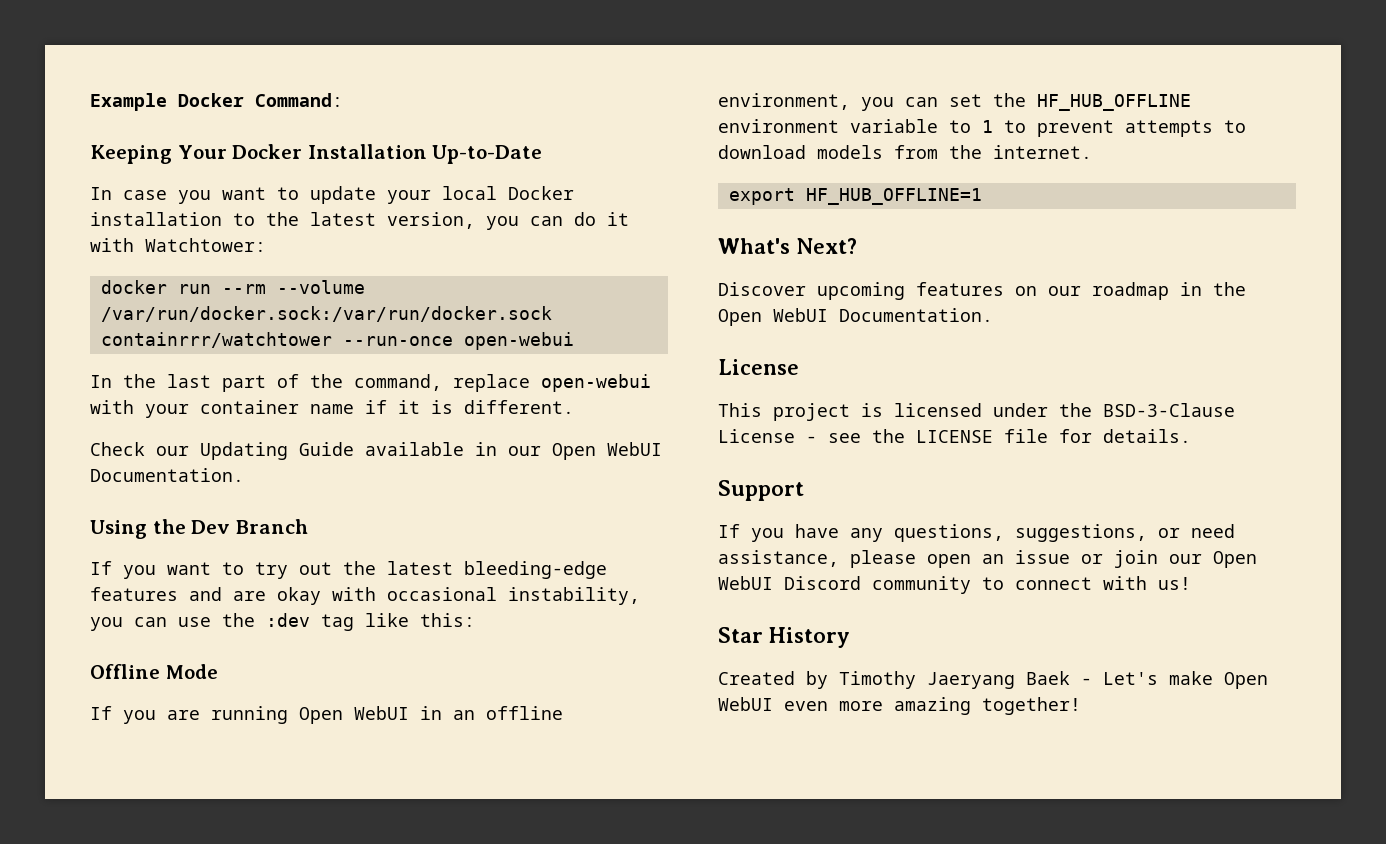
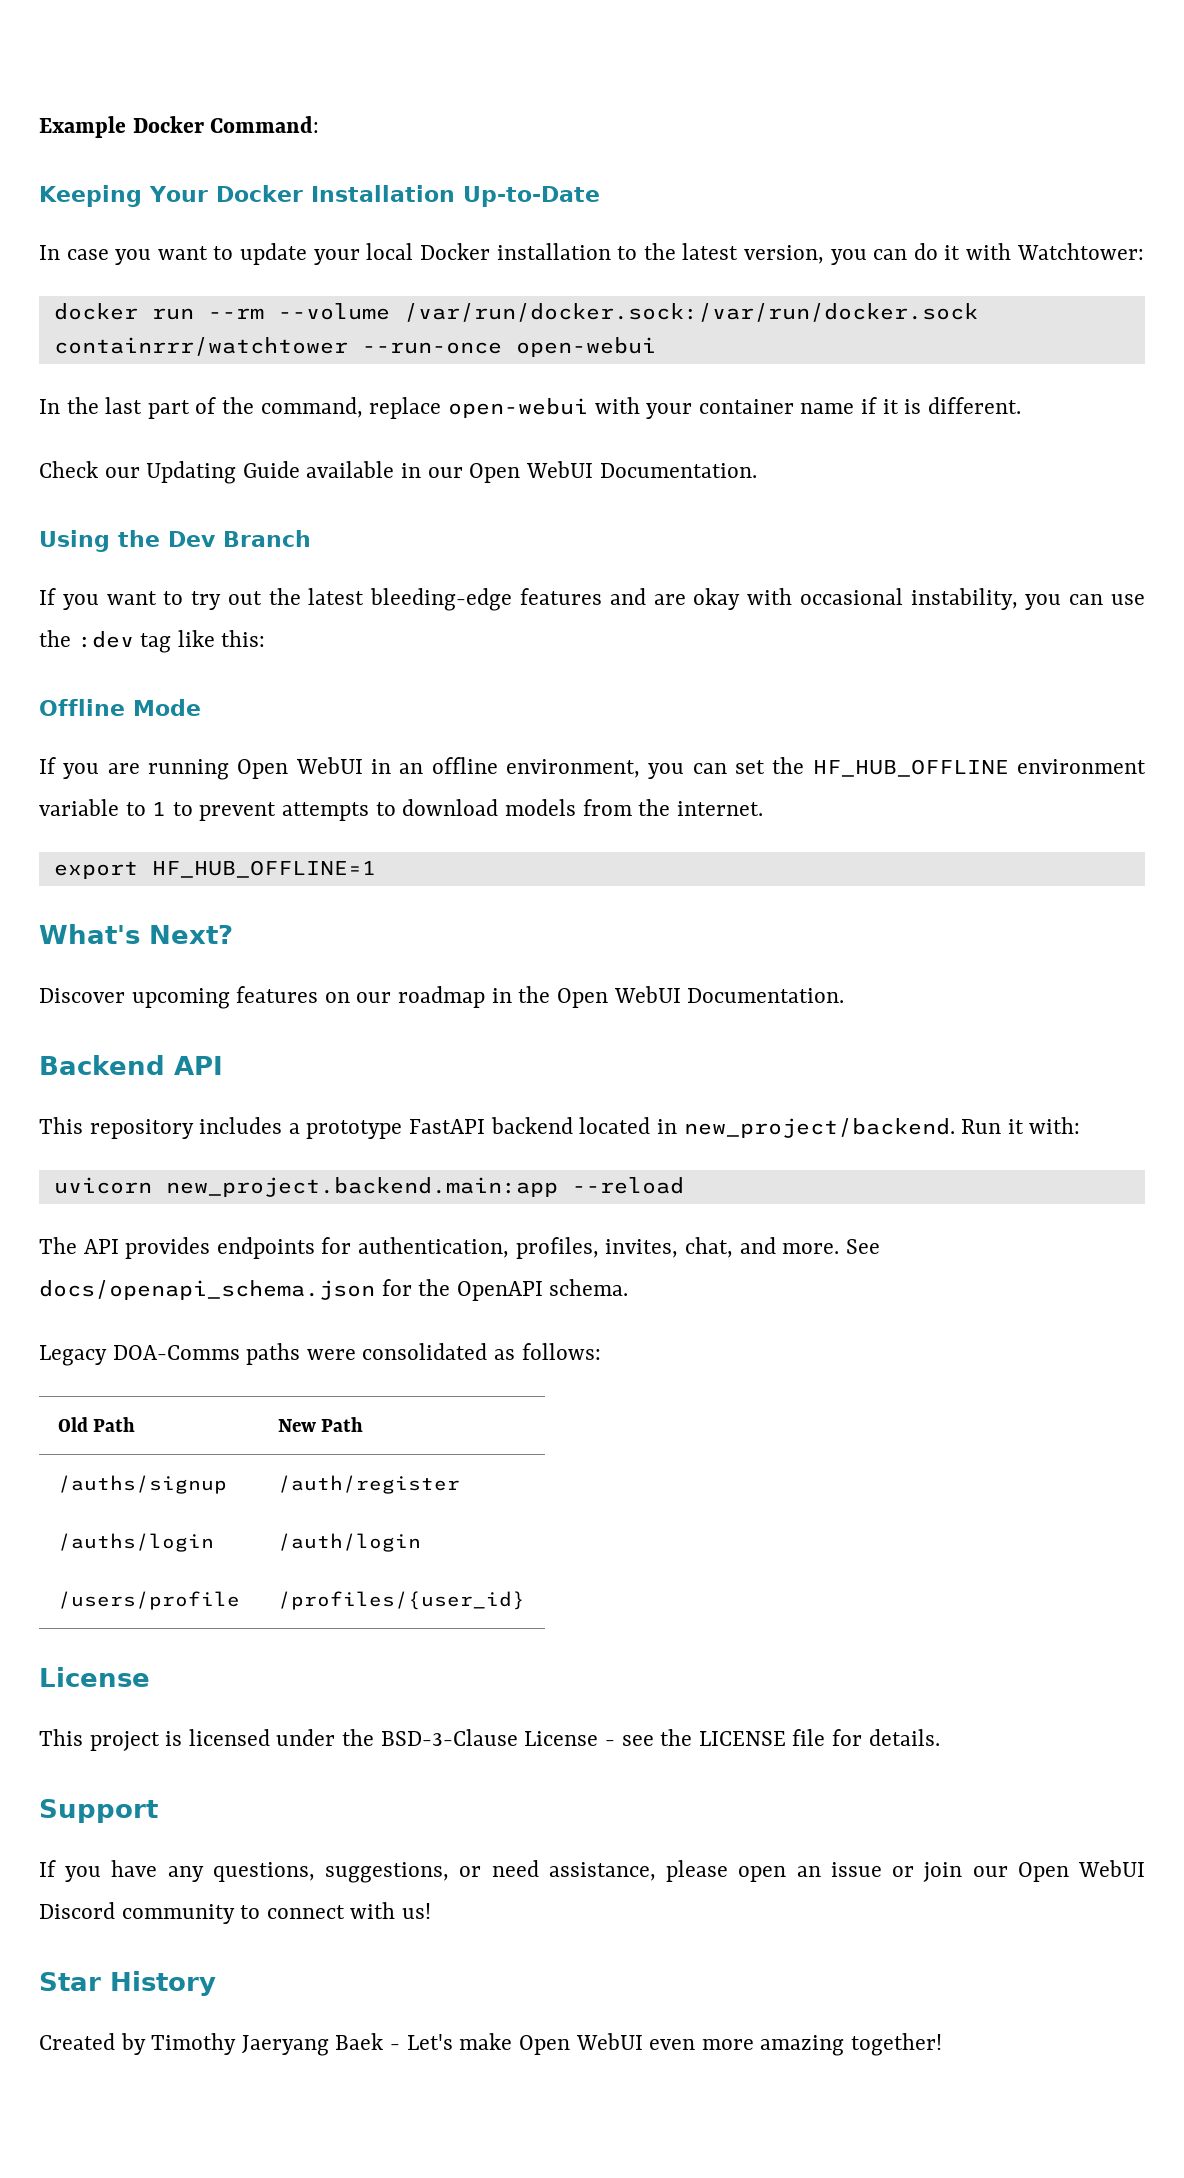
+ Backend API
+ This repository includes a prototype FastAPI backend located in new_project/backend. Run it with:
+ uvicorn new_project.backend.main:app --reload
+ The API provides endpoints for authentication, profiles, invites, chat, and more. See docs/openapi_schema.json for the OpenAPI schema.
+ Legacy DOA-Comms paths were consolidated as follows:
+ Old Path | New Path
+ /auths/signup | /auth/register
+ /auths/login | /auth/login
+ /users/profile | /profiles/{user_id}

